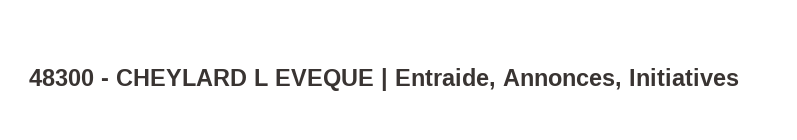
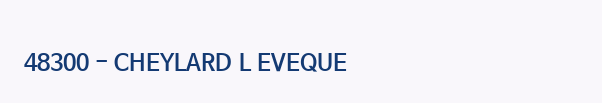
- 48300 - CHEYLARD L EVEQUE | Entraide, Annonces, Initiatives
+ 48300 - CHEYLARD L EVEQUE

